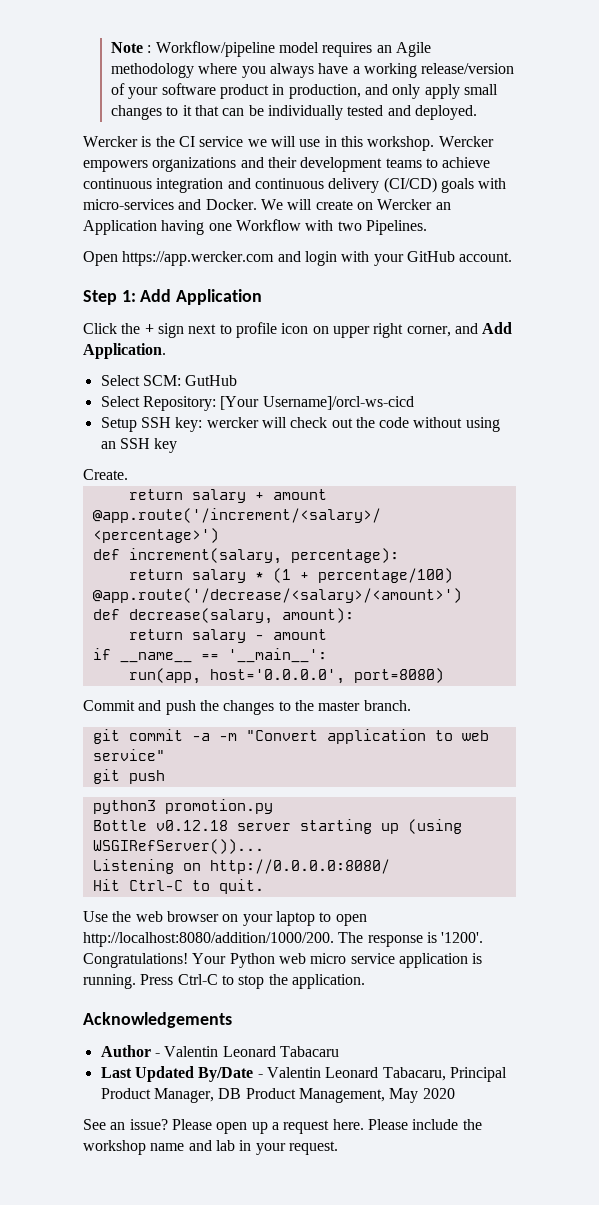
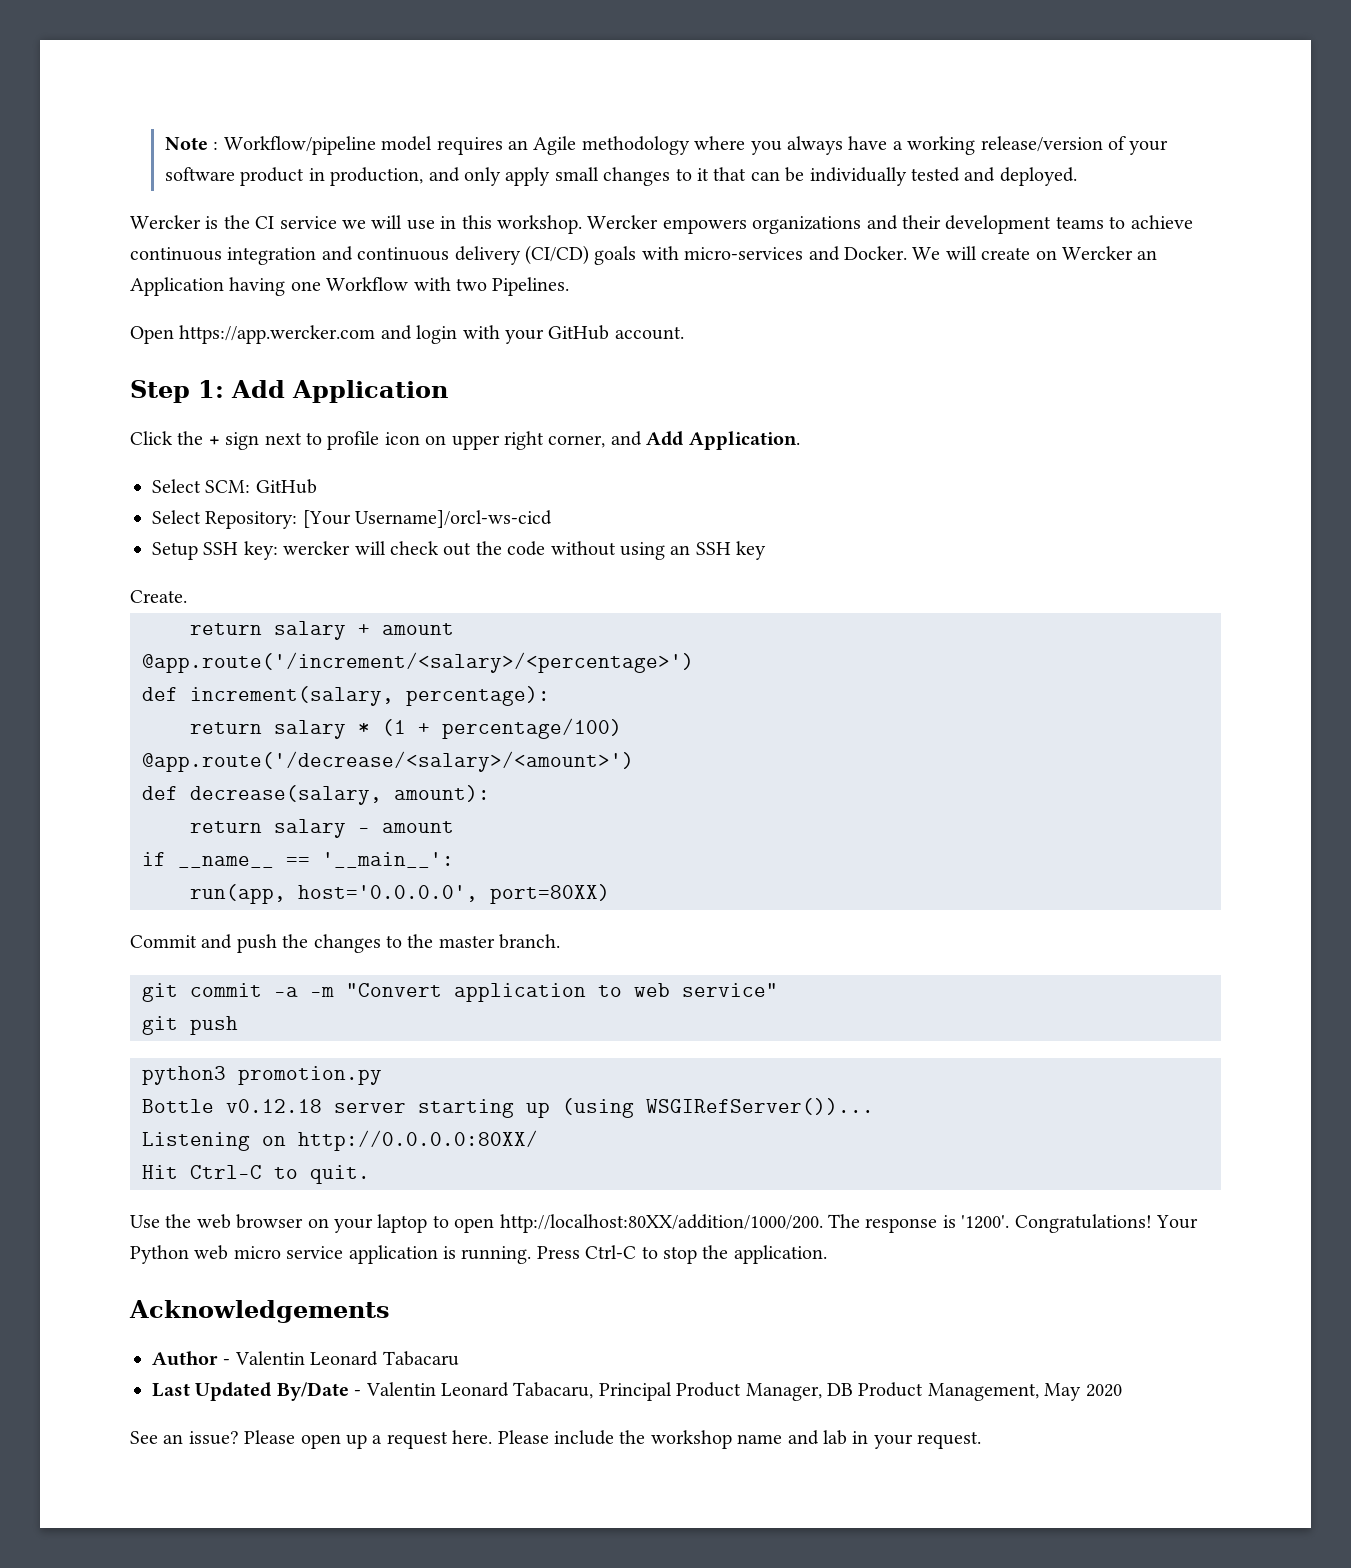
- Select SCM: GutHub
+ Select SCM: GitHub
- run(app, host='0.0.0.0', port=8080)
+ run(app, host='0.0.0.0', port=80XX)
- Listening on http://0.0.0.0:8080/
+ Listening on http://0.0.0.0:80XX/
- Use the web browser on your laptop to open http://localhost:8080/addition/1000/200.
+ Use the web browser on your laptop to open http://localhost:80XX/addition/1000/200.

